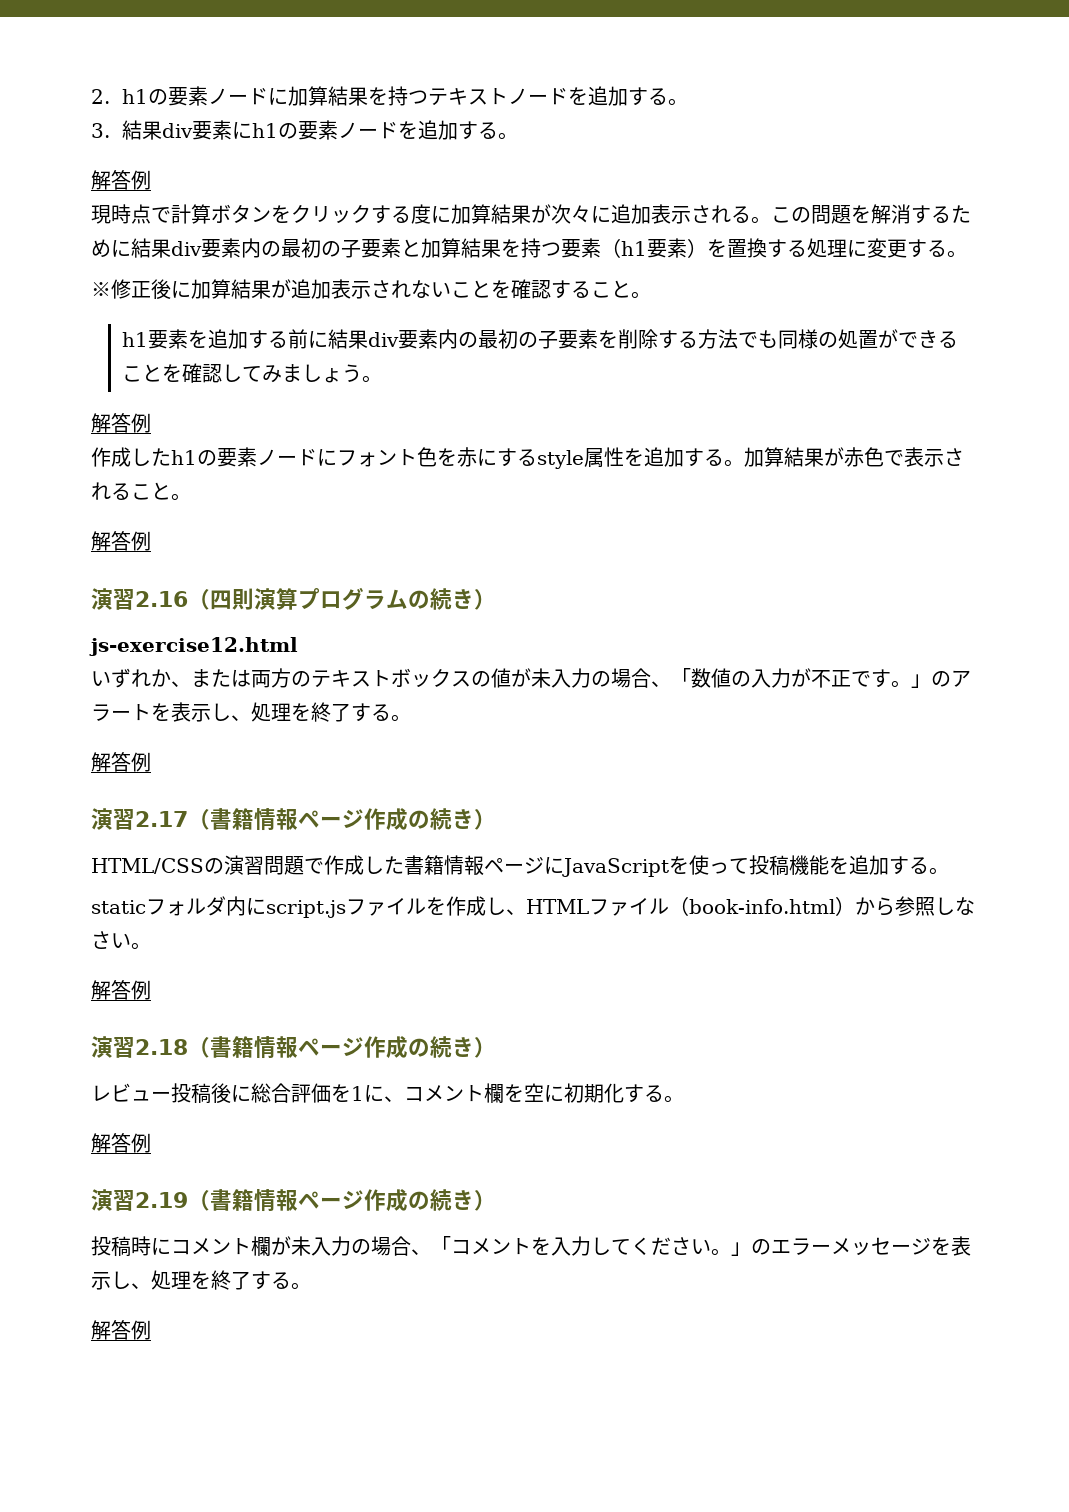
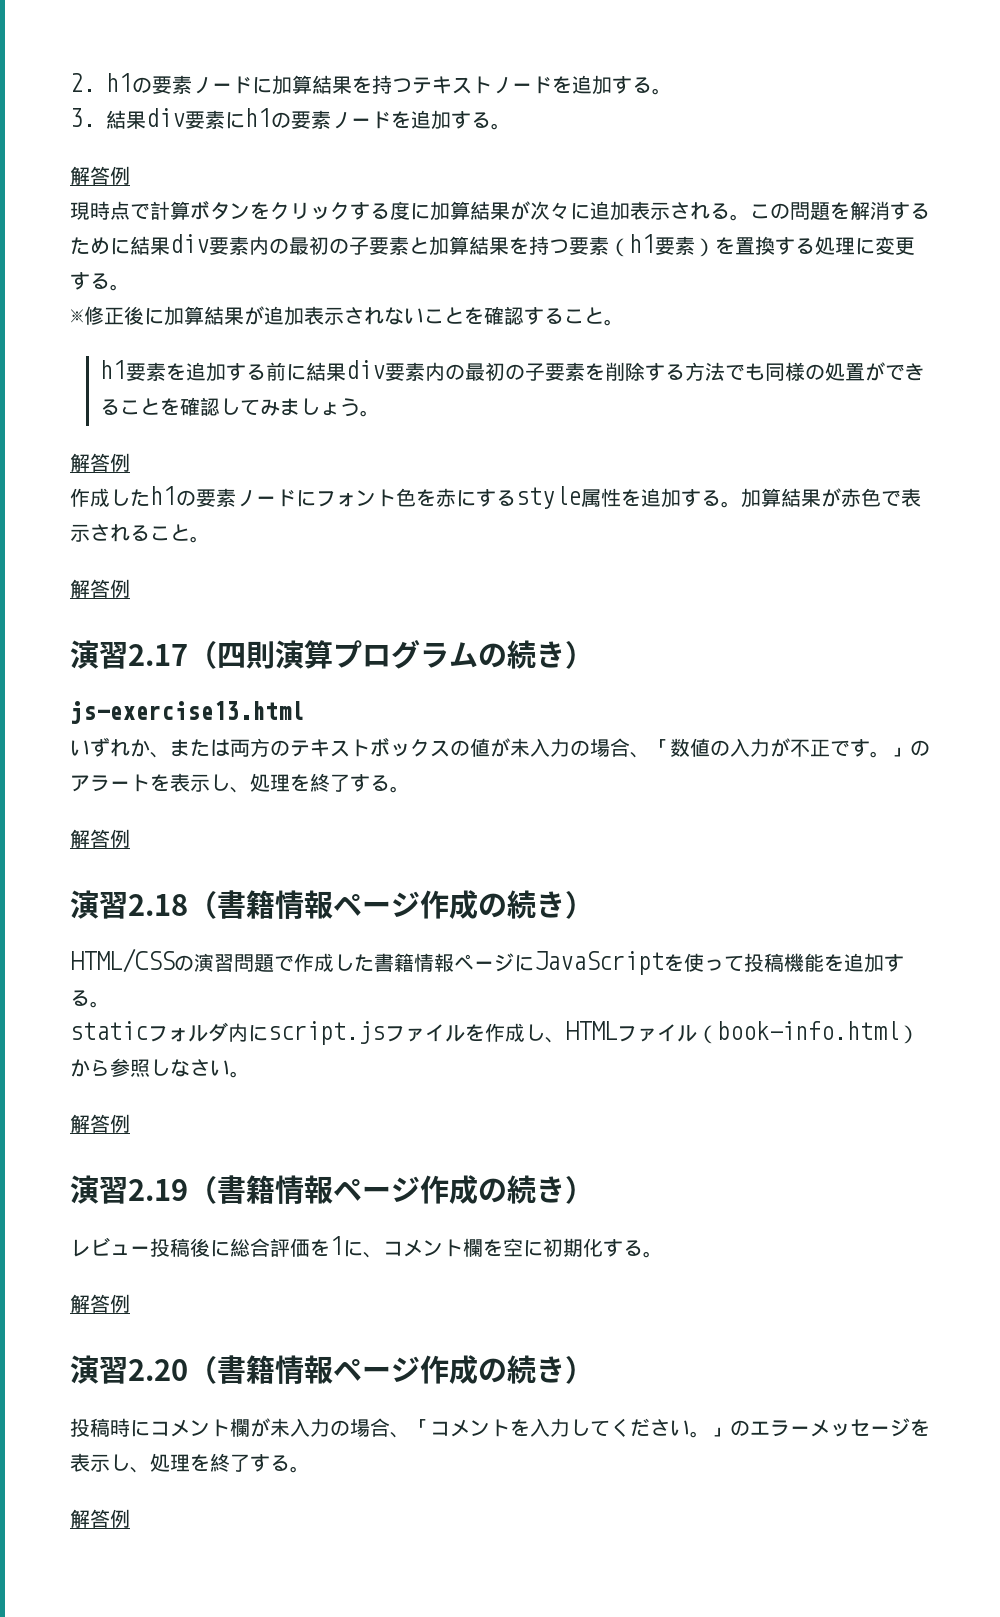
- 演習2.16（四則演算プログラムの続き）
+ 演習2.17（四則演算プログラムの続き）
- js-exercise12.html
+ js-exercise13.html
- 演習2.17（書籍情報ページ作成の続き）
+ 演習2.18（書籍情報ページ作成の続き）
- 演習2.18（書籍情報ページ作成の続き）
+ 演習2.19（書籍情報ページ作成の続き）
- 演習2.19（書籍情報ページ作成の続き）
+ 演習2.20（書籍情報ページ作成の続き）

